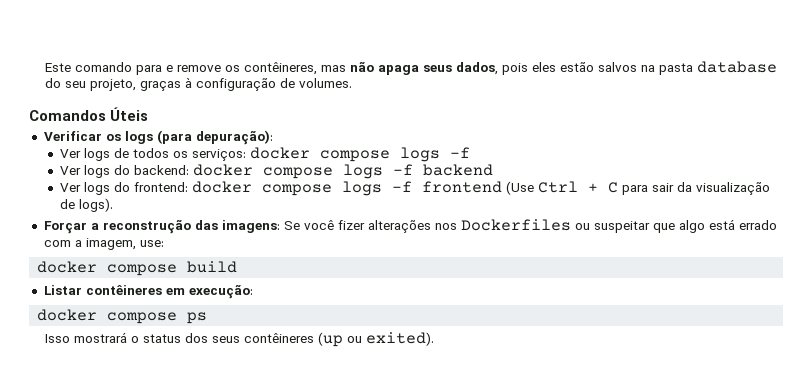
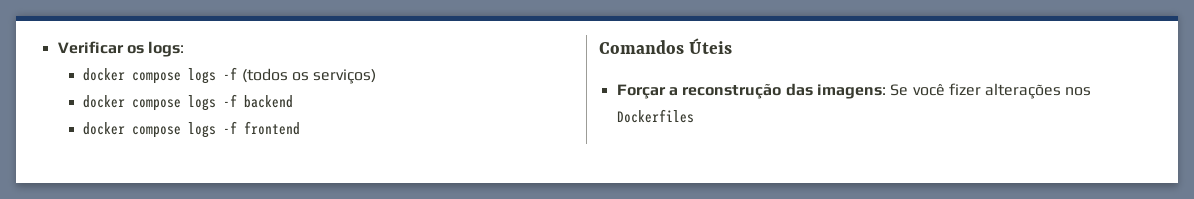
- Este comando para e remove os contêineres, mas não apaga seus dados, pois eles estão salvos na pasta database do seu projeto, graças à configuração de volumes.
- Comandos Úteis
- Verificar os logs (para depuração):
- Ver logs de todos os serviços: docker compose logs -f
- Ver logs do backend: docker compose logs -f backend
+ Verificar os logs:
+ docker compose logs -f (todos os serviços)
+ docker compose logs -f backend
- Ver logs do frontend: docker compose logs -f frontend (Use Ctrl + C para sair da visualização de logs).
+ docker compose logs -f frontend
+ Comandos Úteis
- Forçar a reconstrução das imagens: Se você fizer alterações nos Dockerfiles ou suspeitar que algo está errado com a imagem, use:
- docker compose build
- Listar contêineres em execução:
- docker compose ps
- Isso mostrará o status dos seus contêineres (up ou exited).
+ Forçar a reconstrução das imagens: Se você fizer alterações nos Dockerfiles

